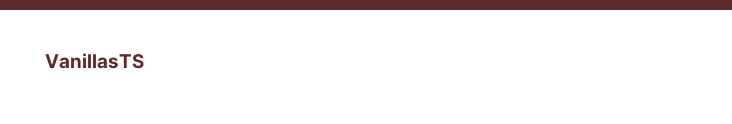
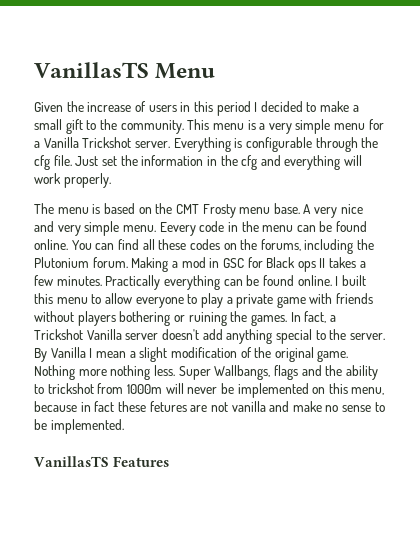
- VanillasTS
+ VanillasTS Menu
+ Given the increase of users in this period I decided to make a small gift to the community. This menu is a very simple menu for a Vanilla Trickshot server. Everything is configurable through the cfg file. Just set the information in the cfg and everything will work properly.
+ The menu is based on the CMT Frosty menu base. A very nice and very simple menu. Eevery code in the menu can be found online. You can find all these codes on the forums, including the Plutonium forum. Making a mod in GSC for Black ops II takes a few minutes. Practically everything can be found online. I built this menu to allow everyone to play a private game with friends without players bothering or ruining the games. In fact, a Trickshot Vanilla server doesn't add anything special to the server. By Vanilla I mean a slight modification of the original game. Nothing more nothing less. Super Wallbangs, flags and the ability to trickshot from 1000m will never be implemented on this menu, because in fact these fetures are not vanilla and make no sense to be implemented.
+ VanillasTS Features

